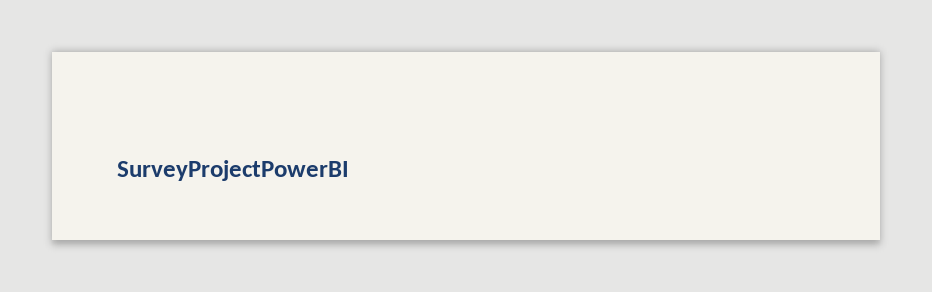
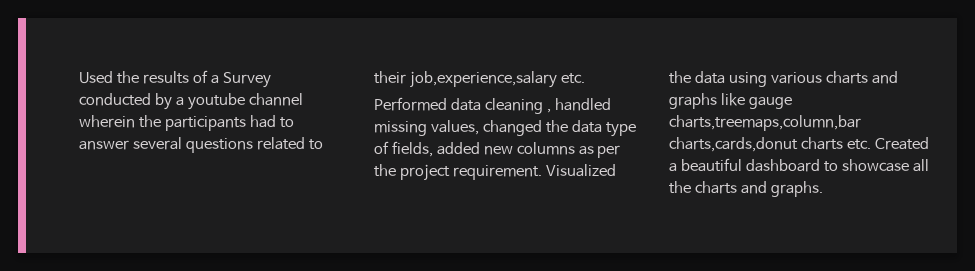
- SurveyProjectPowerBI
+ Used the results of a Survey conducted by a youtube channel wherein the participants had to answer several questions related to their job,experience,salary etc.
+ Performed data cleaning , handled missing values, changed the data type of fields, added new columns as per the project requirement. Visualized the data using various charts and graphs like gauge charts,treemaps,column,bar charts,cards,donut charts etc. Created a beautiful dashboard to showcase all the charts and graphs.

